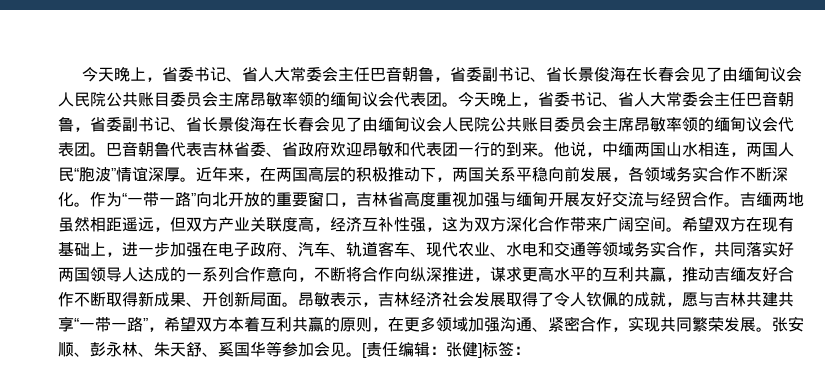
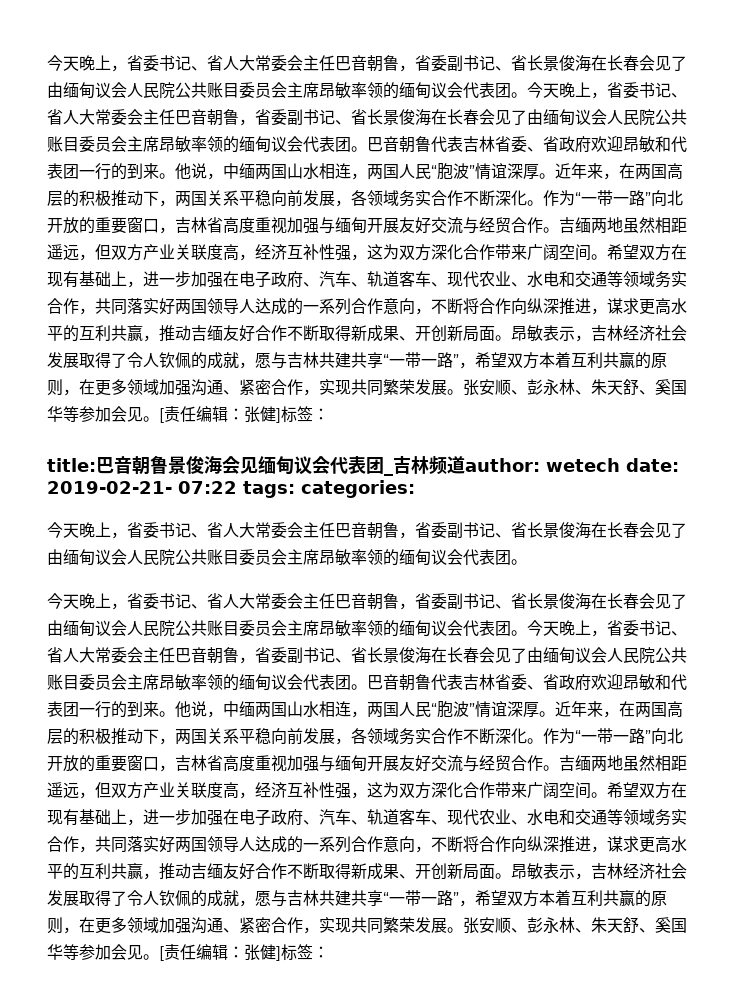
+ title:巴音朝鲁景俊海会见缅甸议会代表团_吉林频道author: wetech date: 2019-02-21- 07:22 tags: categories:
+ 今天晚上，省委书记、省人大常委会主任巴音朝鲁，省委副书记、省长景俊海在长春会见了由缅甸议会人民院公共账目委员会主席昂敏率领的缅甸议会代表团。
+ 今天晚上，省委书记、省人大常委会主任巴音朝鲁，省委副书记、省长景俊海在长春会见了由缅甸议会人民院公共账目委员会主席昂敏率领的缅甸议会代表团。今天晚上，省委书记、省人大常委会主任巴音朝鲁，省委副书记、省长景俊海在长春会见了由缅甸议会人民院公共账目委员会主席昂敏率领的缅甸议会代表团。巴音朝鲁代表吉林省委、省政府欢迎昂敏和代表团一行的到来。他说，中缅两国山水相连，两国人民“胞波”情谊深厚。近年来，在两国高层的积极推动下，两国关系平稳向前发展，各领域务实合作不断深化。作为“一带一路”向北开放的重要窗口，吉林省高度重视加强与缅甸开展友好交流与经贸合作。吉缅两地虽然相距遥远，但双方产业关联度高，经济互补性强，这为双方深化合作带来广阔空间。希望双方在现有基础上，进一步加强在电子政府、汽车、轨道客车、现代农业、水电和交通等领域务实合作，共同落实好两国领导人达成的一系列合作意向，不断将合作向纵深推进，谋求更高水平的互利共赢，推动吉缅友好合作不断取得新成果、开创新局面。昂敏表示，吉林经济社会发展取得了令人钦佩的成就，愿与吉林共建共享“一带一路”，希望双方本着互利共赢的原则，在更多领域加强沟通、紧密合作，实现共同繁荣发展。张安顺、彭永林、朱天舒、奚国华等参加会见。[责任编辑：张健]标签：

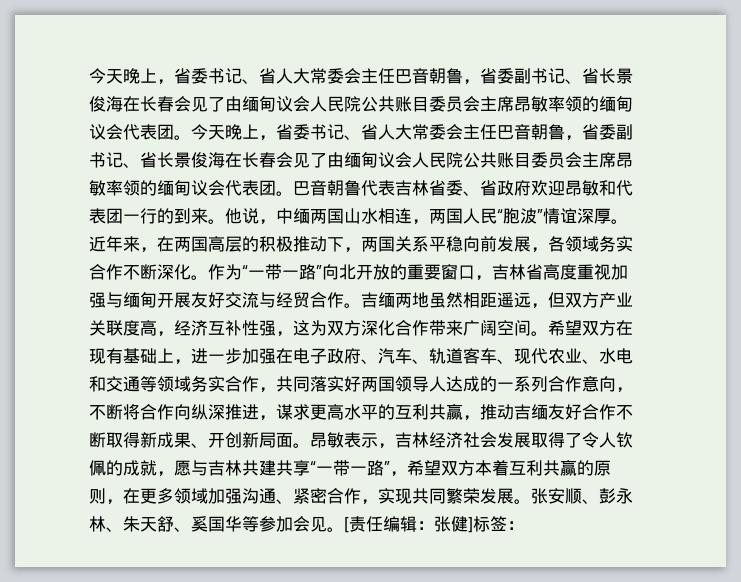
- title:巴音朝鲁景俊海会见缅甸议会代表团_吉林频道author: wetech date: 2019-02-21- 07:22 tags: categories:
- 今天晚上，省委书记、省人大常委会主任巴音朝鲁，省委副书记、省长景俊海在长春会见了由缅甸议会人民院公共账目委员会主席昂敏率领的缅甸议会代表团。
- 今天晚上，省委书记、省人大常委会主任巴音朝鲁，省委副书记、省长景俊海在长春会见了由缅甸议会人民院公共账目委员会主席昂敏率领的缅甸议会代表团。今天晚上，省委书记、省人大常委会主任巴音朝鲁，省委副书记、省长景俊海在长春会见了由缅甸议会人民院公共账目委员会主席昂敏率领的缅甸议会代表团。巴音朝鲁代表吉林省委、省政府欢迎昂敏和代表团一行的到来。他说，中缅两国山水相连，两国人民“胞波”情谊深厚。近年来，在两国高层的积极推动下，两国关系平稳向前发展，各领域务实合作不断深化。作为“一带一路”向北开放的重要窗口，吉林省高度重视加强与缅甸开展友好交流与经贸合作。吉缅两地虽然相距遥远，但双方产业关联度高，经济互补性强，这为双方深化合作带来广阔空间。希望双方在现有基础上，进一步加强在电子政府、汽车、轨道客车、现代农业、水电和交通等领域务实合作，共同落实好两国领导人达成的一系列合作意向，不断将合作向纵深推进，谋求更高水平的互利共赢，推动吉缅友好合作不断取得新成果、开创新局面。昂敏表示，吉林经济社会发展取得了令人钦佩的成就，愿与吉林共建共享“一带一路”，希望双方本着互利共赢的原则，在更多领域加强沟通、紧密合作，实现共同繁荣发展。张安顺、彭永林、朱天舒、奚国华等参加会见。[责任编辑：张健]标签：

